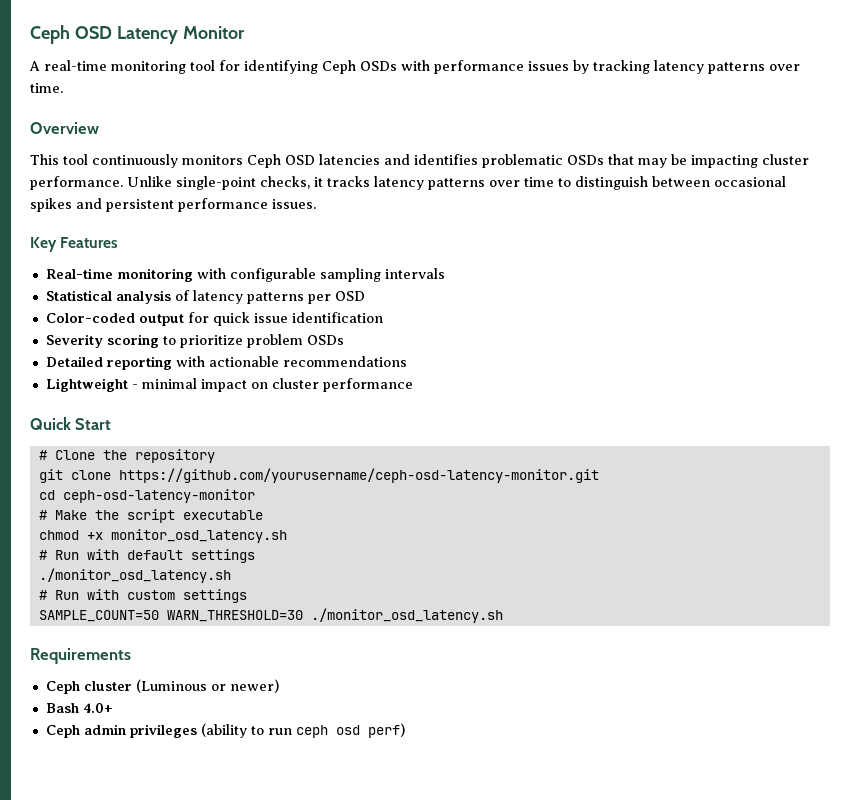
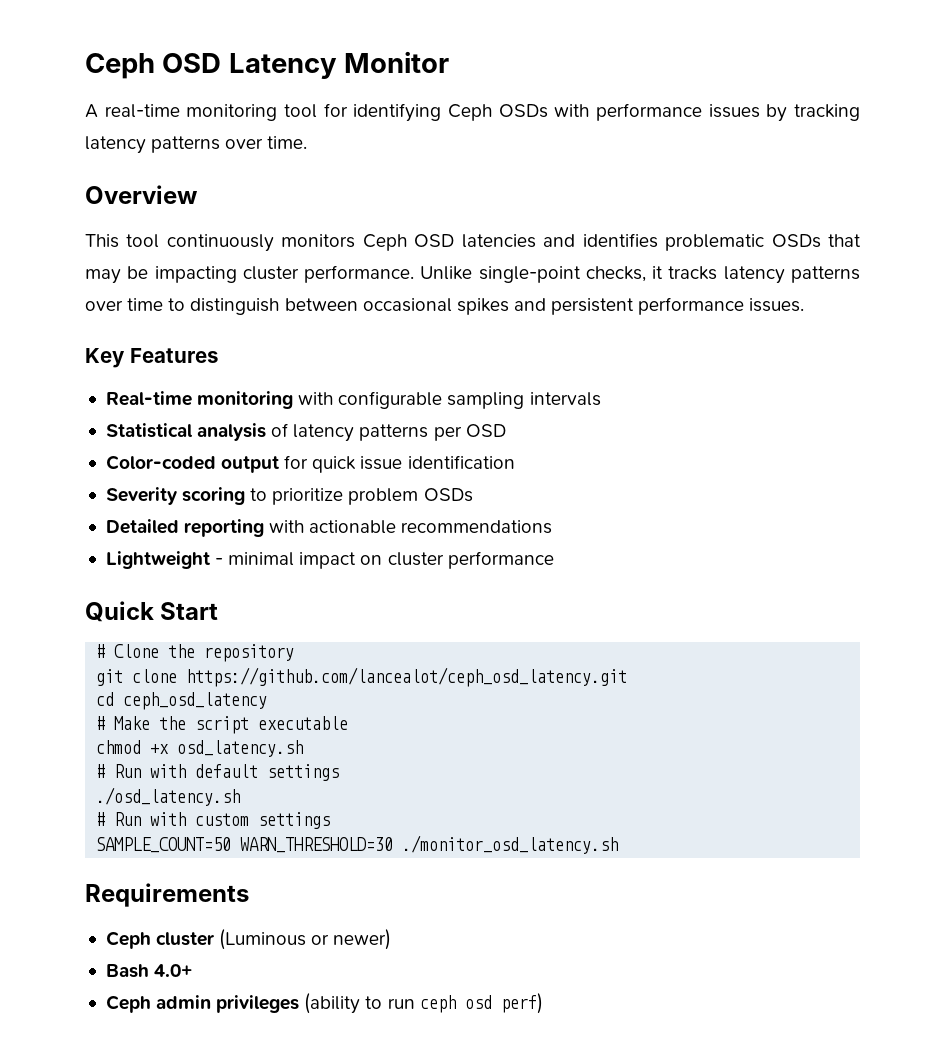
- git clone https://github.com/yourusername/ceph-osd-latency-monitor.git
+ git clone https://github.com/lancealot/ceph_osd_latency.git
- cd ceph-osd-latency-monitor
+ cd ceph_osd_latency
- chmod +x monitor_osd_latency.sh
+ chmod +x osd_latency.sh
  # Run with default settings
- ./monitor_osd_latency.sh
+ ./osd_latency.sh

